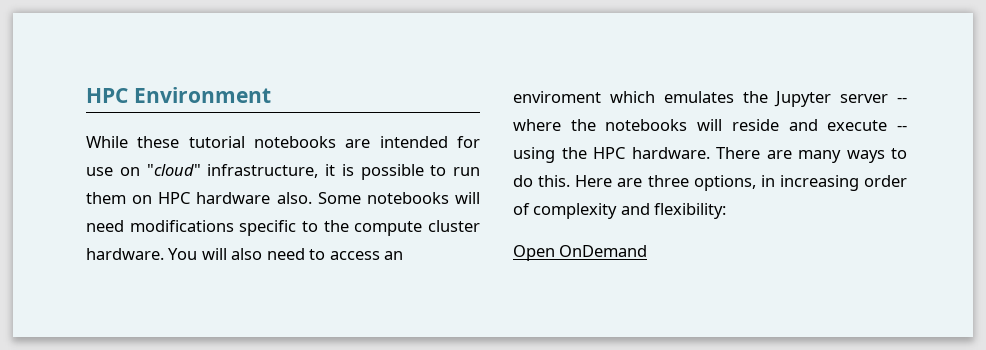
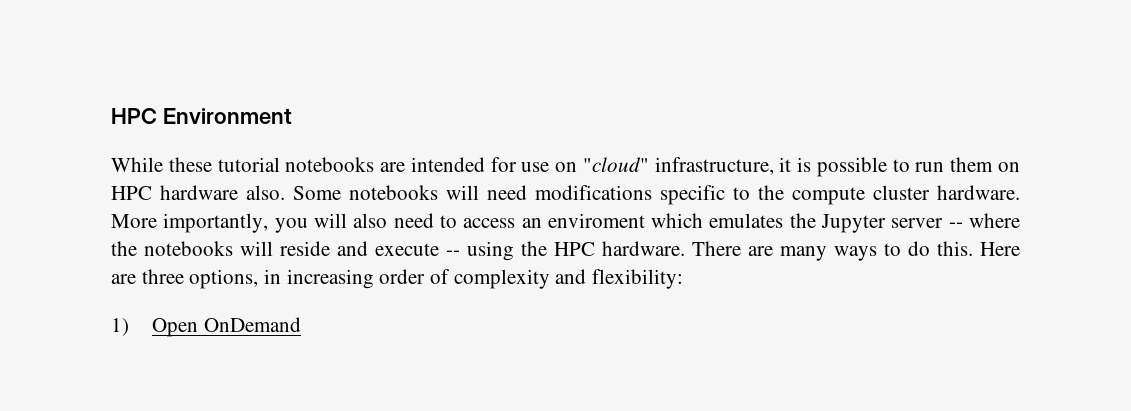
- You will also need to access an enviroment which emulates the Jupyter server -- where the notebooks will reside and execute -- using the HPC hardware.
+ More importantly, you will also need to access an enviroment which emulates the Jupyter server -- where the notebooks will reside and execute -- using the HPC hardware.
- Open OnDemand
+ 1) Open OnDemand

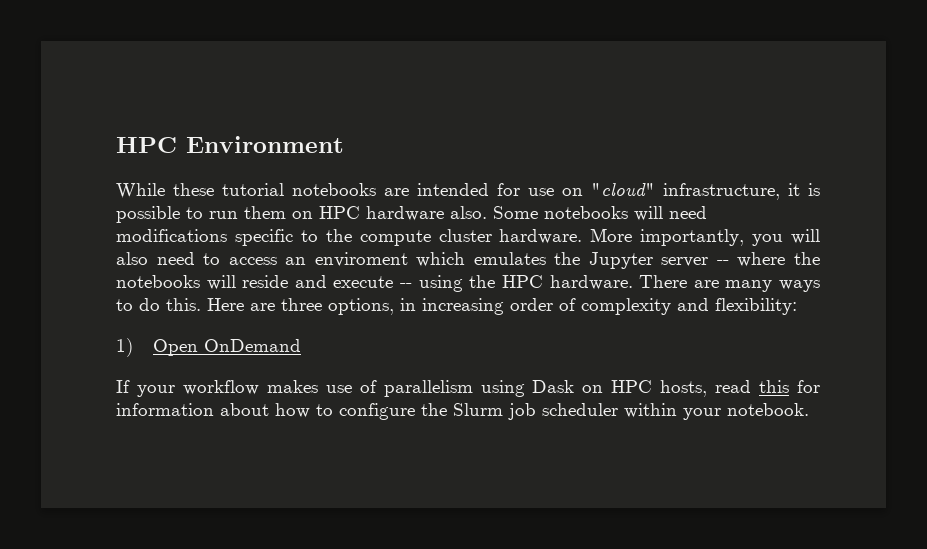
+ If your workflow makes use of parallelism using Dask on HPC hosts, read this for information about how to configure the Slurm job scheduler within your notebook.

